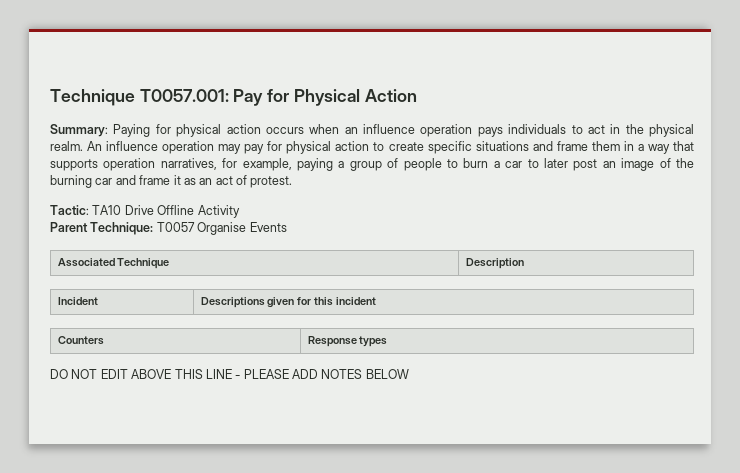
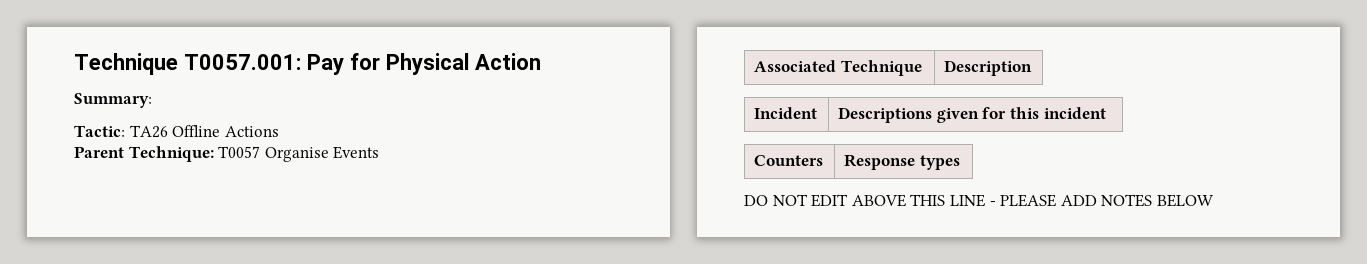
- Summary: Paying for physical action occurs when an influence operation pays individuals to act in the physical realm. An influence operation may pay for physical action to create specific situations and frame them in a way that supports operation narratives, for example, paying a group of people to burn a car to later post an image of the burning car and frame it as an act of protest.
- Tactic: TA10 Drive Offline Activity
+ Summary:
+ Tactic: TA26 Offline Actions

